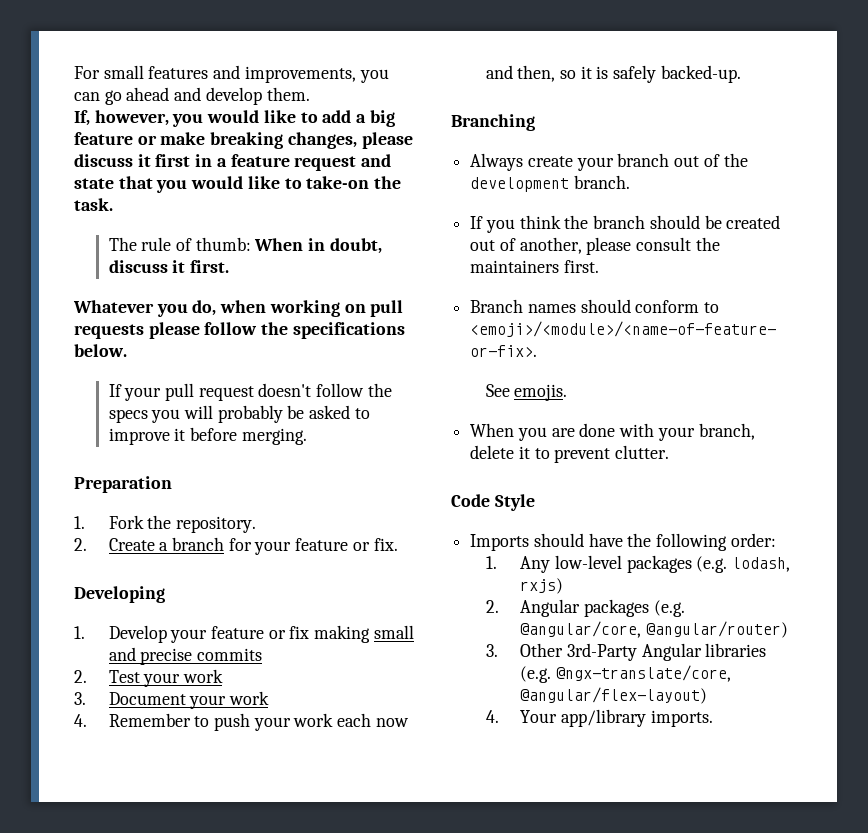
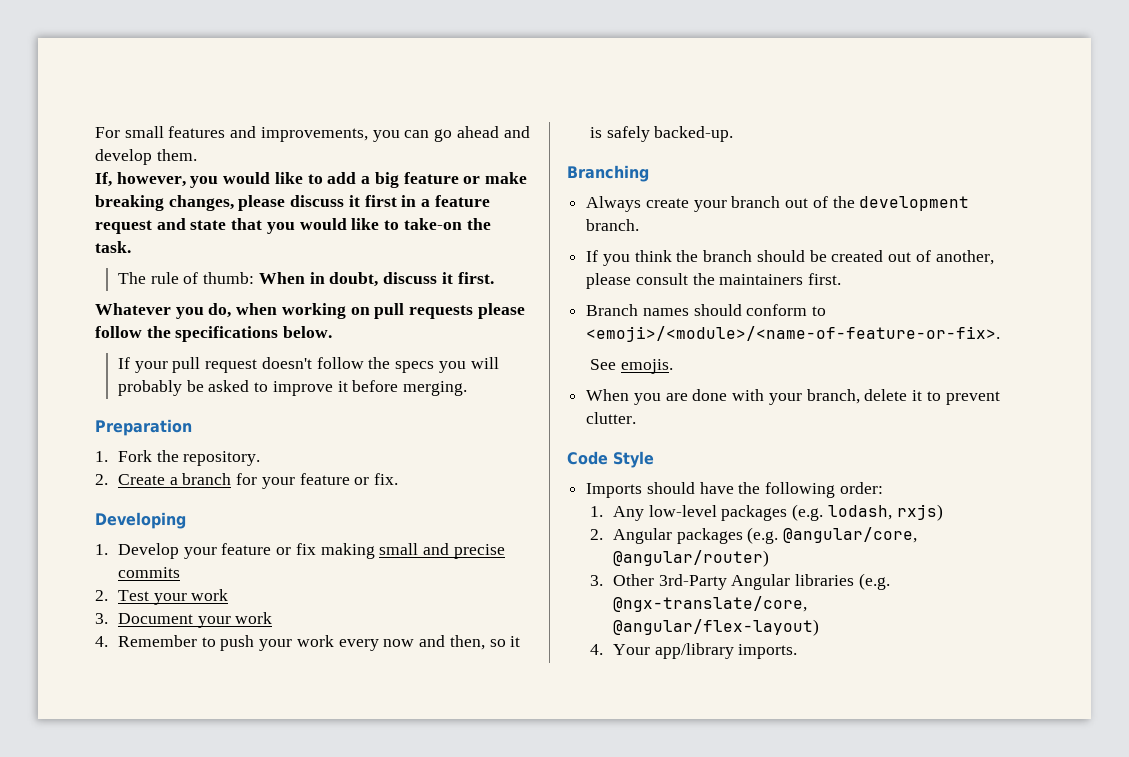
- 4. Remember to push your work each now and then, so it is safely backed-up.
+ 4. Remember to push your work every now and then, so it is safely backed-up.

